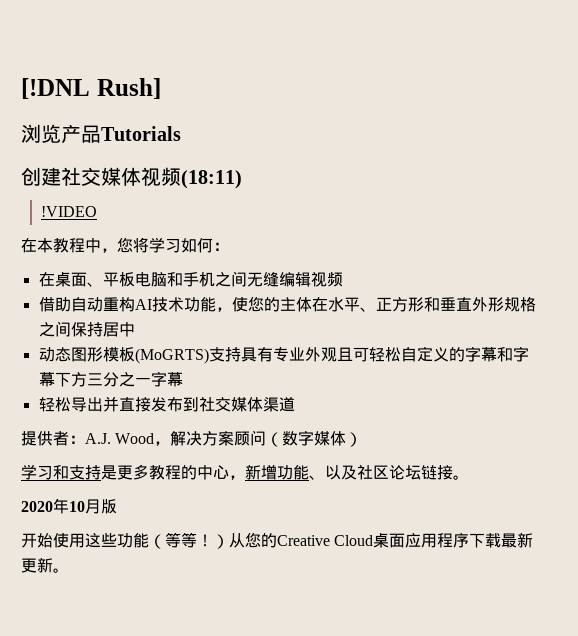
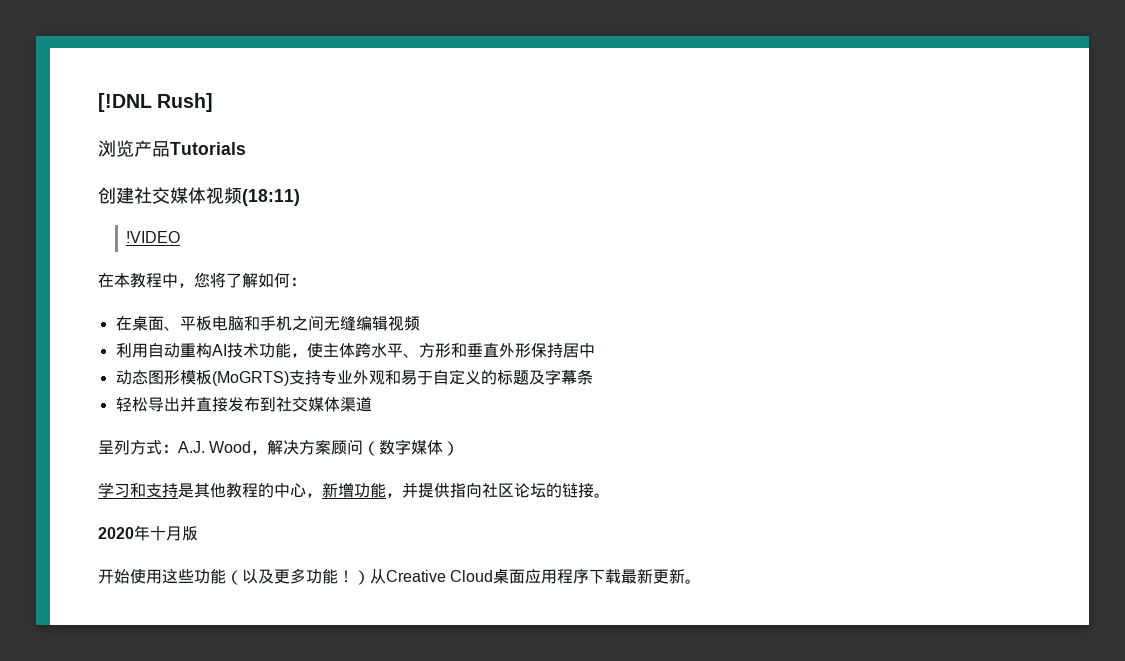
- 在本教程中，您将学习如何：
+ 在本教程中，您将了解如何：
- 借助自动重构AI技术功能，使您的主体在水平、正方形和垂直外形规格之间保持居中
+ 利用自动重构AI技术功能，使主体跨水平、方形和垂直外形保持居中
- 动态图形模板(MoGRTS)支持具有专业外观且可轻松自定义的字幕和字幕下方三分之一字幕
+ 动态图形模板(MoGRTS)支持专业外观和易于自定义的标题及字幕条
- 提供者：A.J. Wood，解决方案顾问（数字媒体）
+ 呈列方式：A.J. Wood，解决方案顾问（数字媒体）
- 学习和支持是更多教程的中心，新增功能、以及社区论坛链接。
+ 学习和支持是其他教程的中心，新增功能，并提供指向社区论坛的链接。
- 2020年10月版
+ 2020年十月版
- 开始使用这些功能（等等！）从您的Creative Cloud桌面应用程序下载最新更新。
+ 开始使用这些功能（以及更多功能！）从Creative Cloud桌面应用程序下载最新更新。

